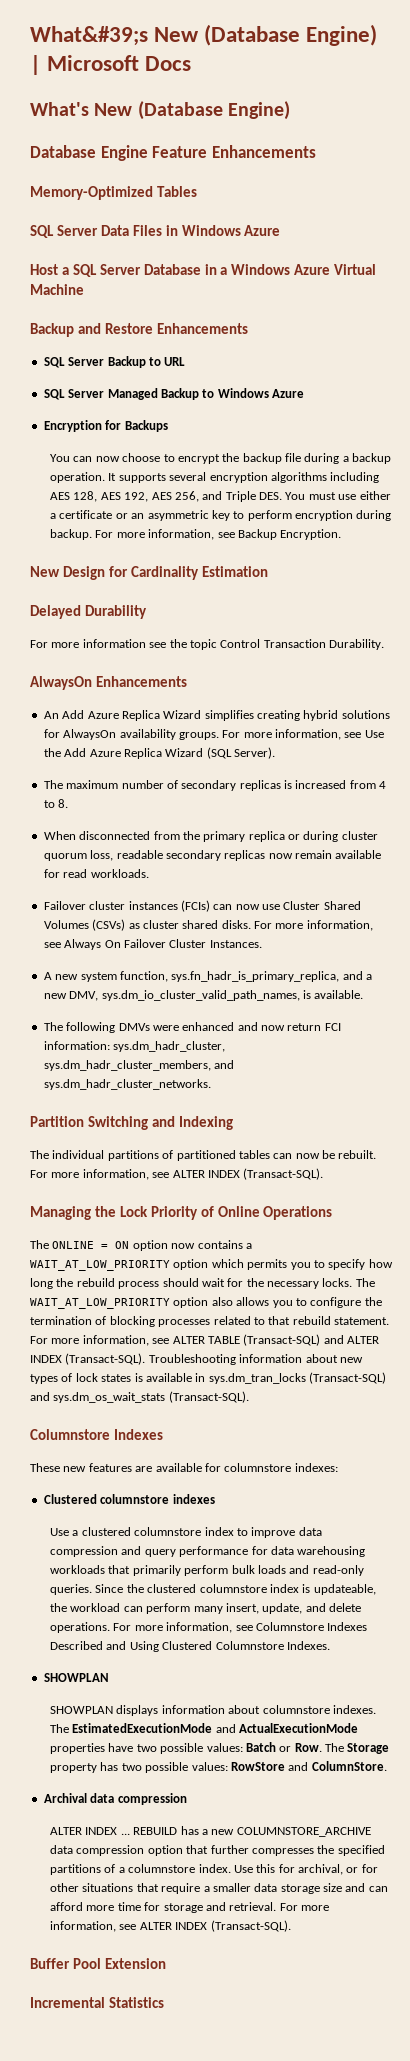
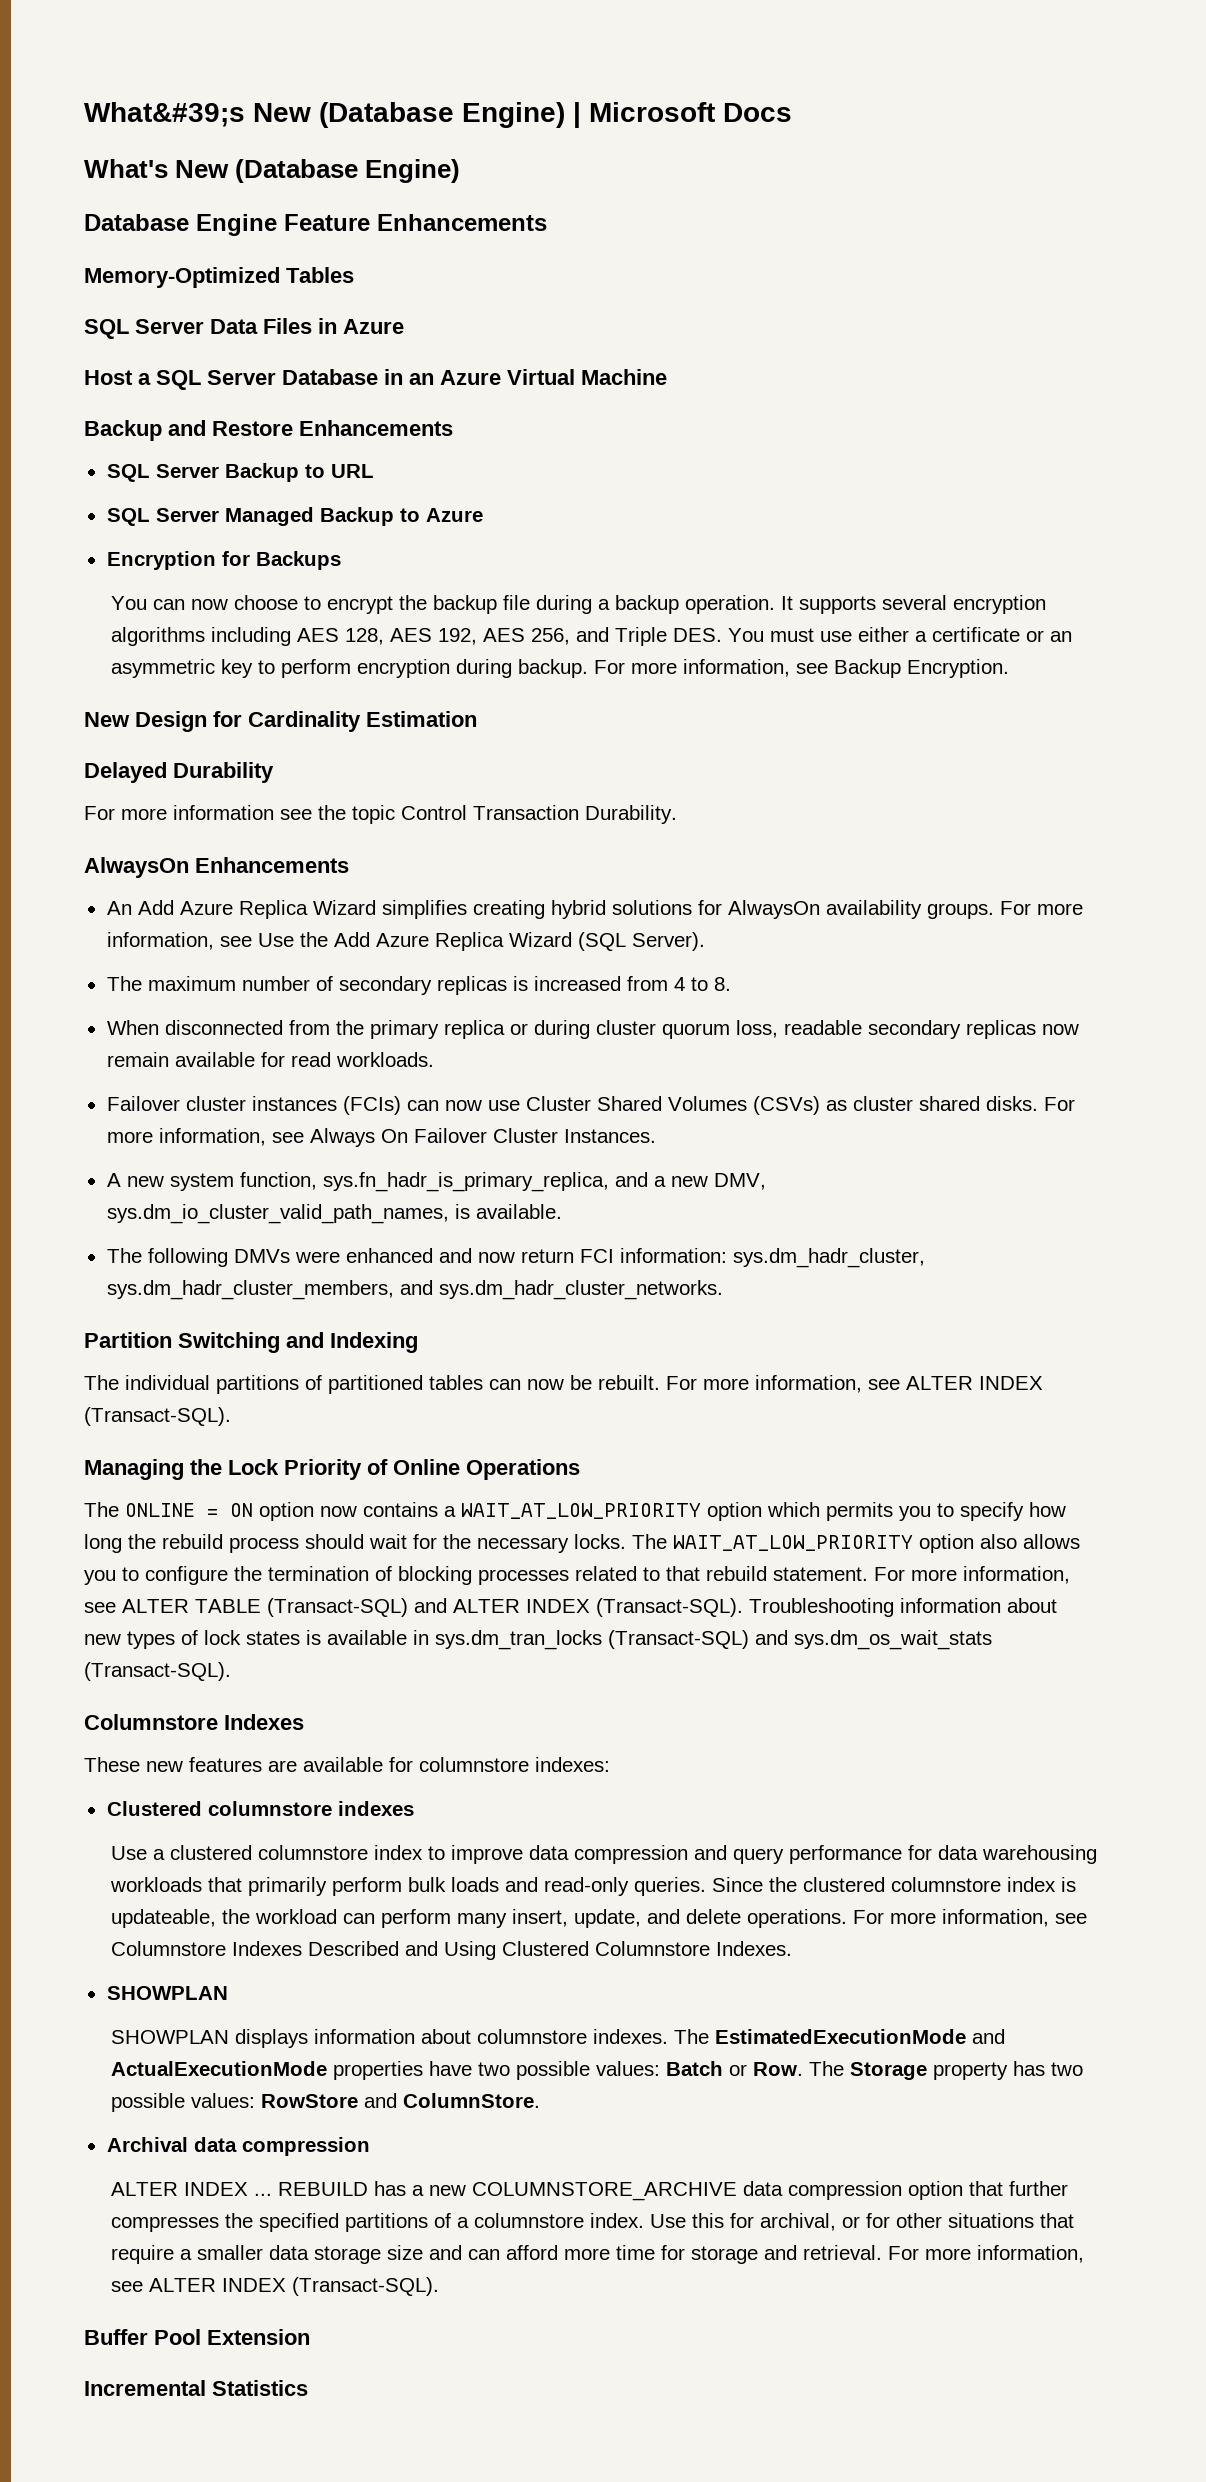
- SQL Server Data Files in Windows Azure
+ SQL Server Data Files in Azure
- Host a SQL Server Database in a Windows Azure Virtual Machine
+ Host a SQL Server Database in an Azure Virtual Machine
- SQL Server Managed Backup to Windows Azure
+ SQL Server Managed Backup to Azure

